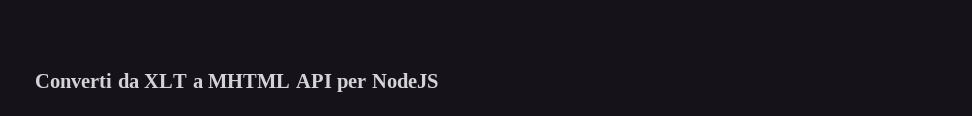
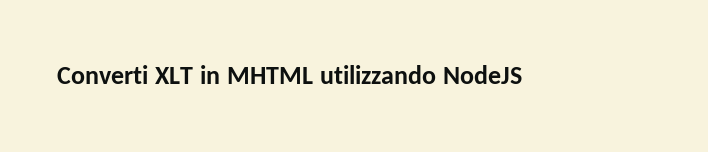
- Converti da XLT a MHTML API per NodeJS
+ Converti XLT in MHTML utilizzando NodeJS

